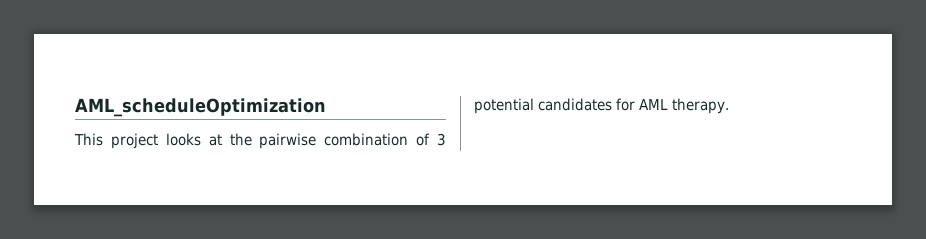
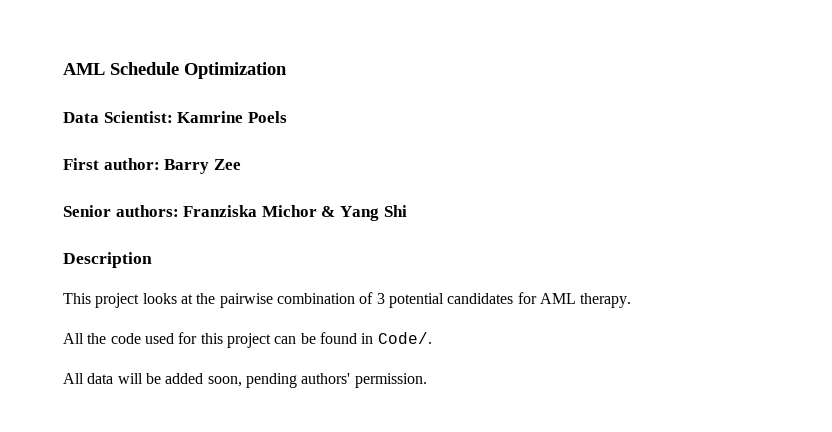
- AML_scheduleOptimization
+ AML Schedule Optimization
+ Data Scientist: Kamrine Poels
+ First author: Barry Zee
+ Senior authors: Franziska Michor & Yang Shi
+ Description
+ All the code used for this project can be found in Code/.
+ All data will be added soon, pending authors' permission.

